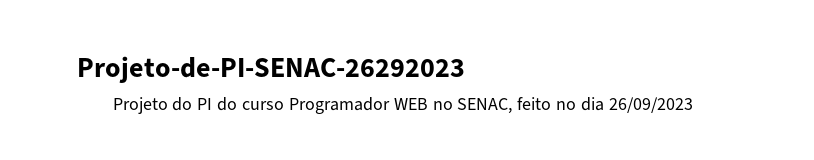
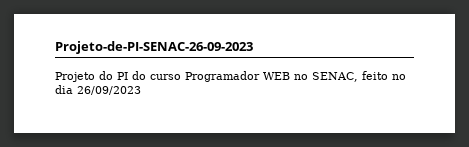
- Projeto-de-PI-SENAC-26292023
+ Projeto-de-PI-SENAC-26-09-2023

